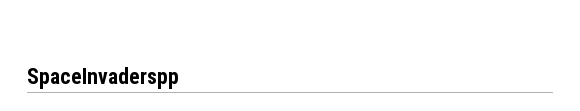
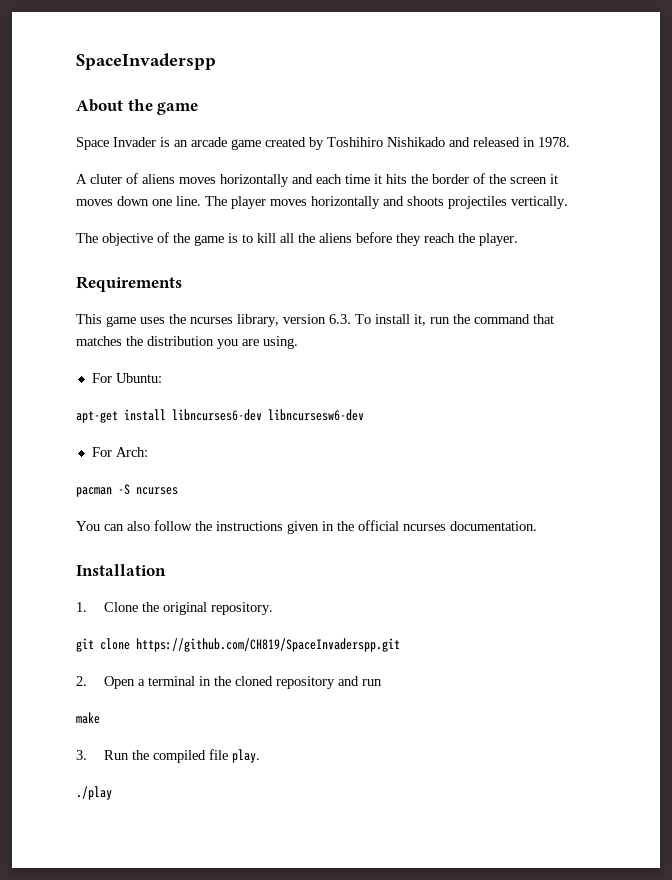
+ About the game
+ Space Invader is an arcade game created by Toshihiro Nishikado and released in 1978.
+ A cluter of aliens moves horizontally and each time it hits the border of the screen it moves down one line. The player moves horizontally and shoots projectiles vertically.
+ The objective of the game is to kill all the aliens before they reach the player.
+ Requirements
+ This game uses the ncurses library, version 6.3. To install it, run the command that matches the distribution you are using.
+ For Ubuntu:
+ apt-get install libncurses6-dev libncursesw6-dev
+ For Arch:
+ pacman -S ncurses
+ You can also follow the instructions given in the official ncurses documentation.
+ Installation
+ 1. Clone the original repository.
+ git clone https://github.com/CH819/SpaceInvaderspp.git
+ 2. Open a terminal in the cloned repository and run
+ make
+ 3. Run the compiled file play.
+ ./play

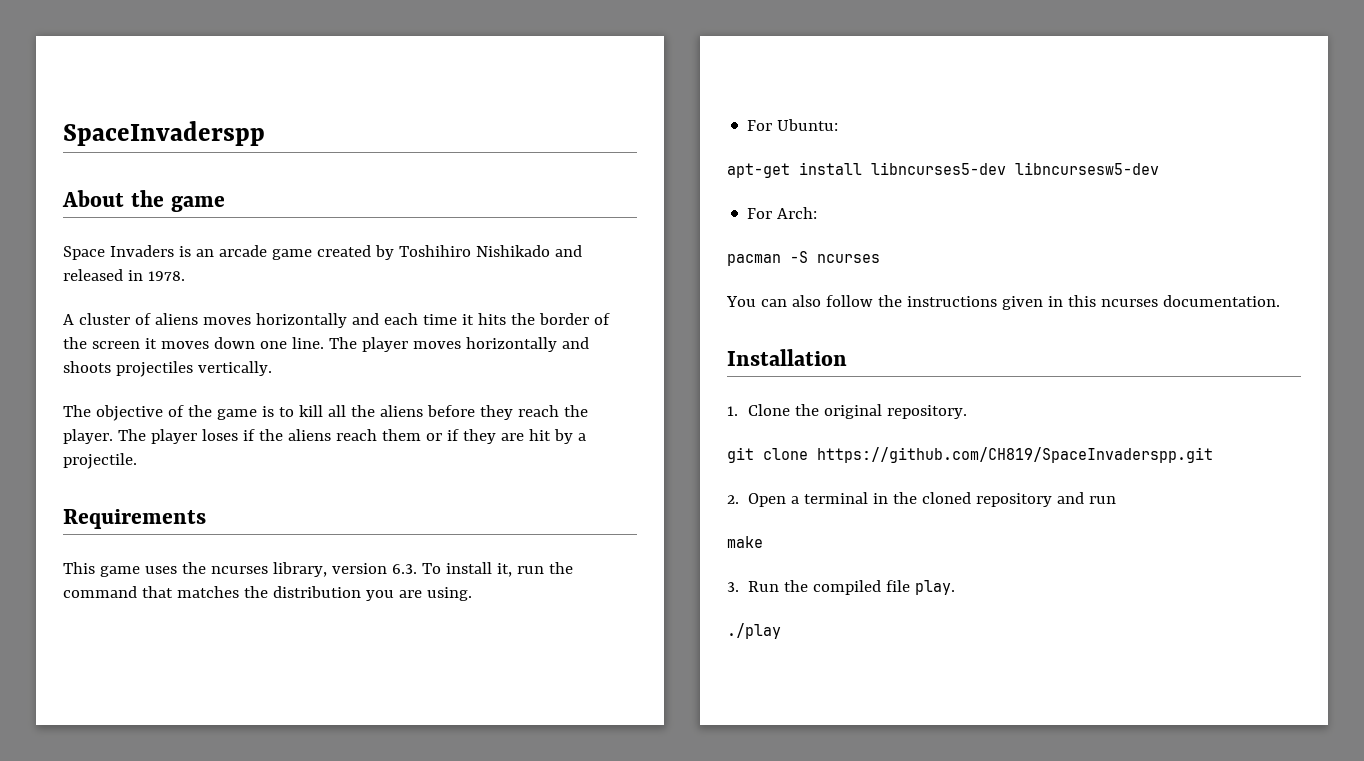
- Space Invader is an arcade game created by Toshihiro Nishikado and released in 1978.
+ Space Invaders is an arcade game created by Toshihiro Nishikado and released in 1978.
- A cluter of aliens moves horizontally and each time it hits the border of the screen it moves down one line.
+ A cluster of aliens moves horizontally and each time it hits the border of the screen it moves down one line.
+ The player loses if the aliens reach them or if they are hit by a projectile.
- apt-get install libncurses6-dev libncursesw6-dev
+ apt-get install libncurses5-dev libncursesw5-dev
- You can also follow the instructions given in the official ncurses documentation.
+ You can also follow the instructions given in this ncurses documentation.

